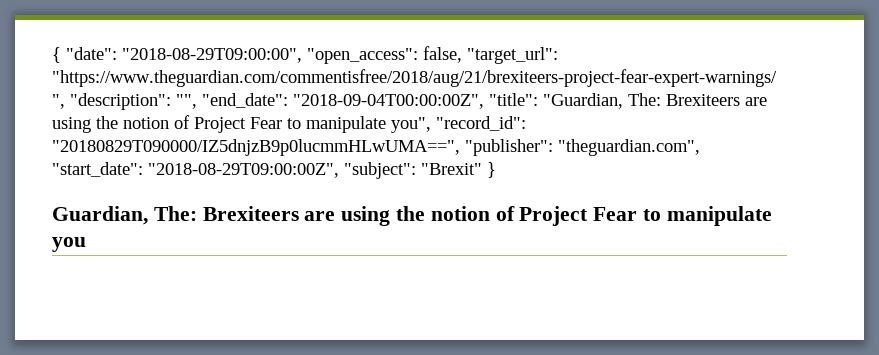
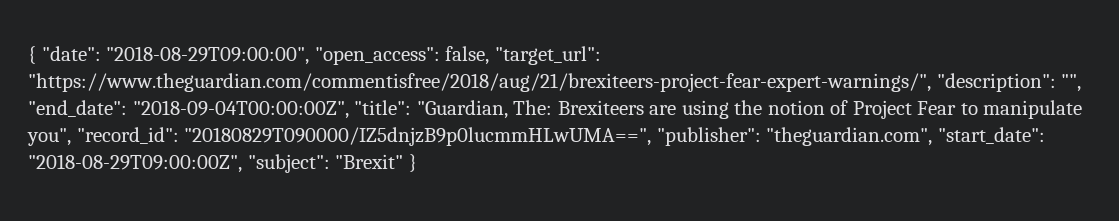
- Guardian, The: Brexiteers are using the notion of Project Fear to manipulate you

